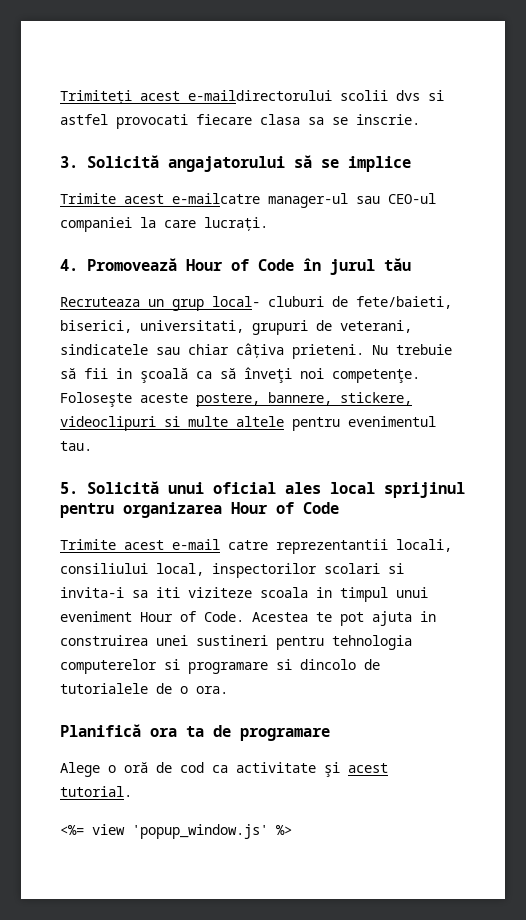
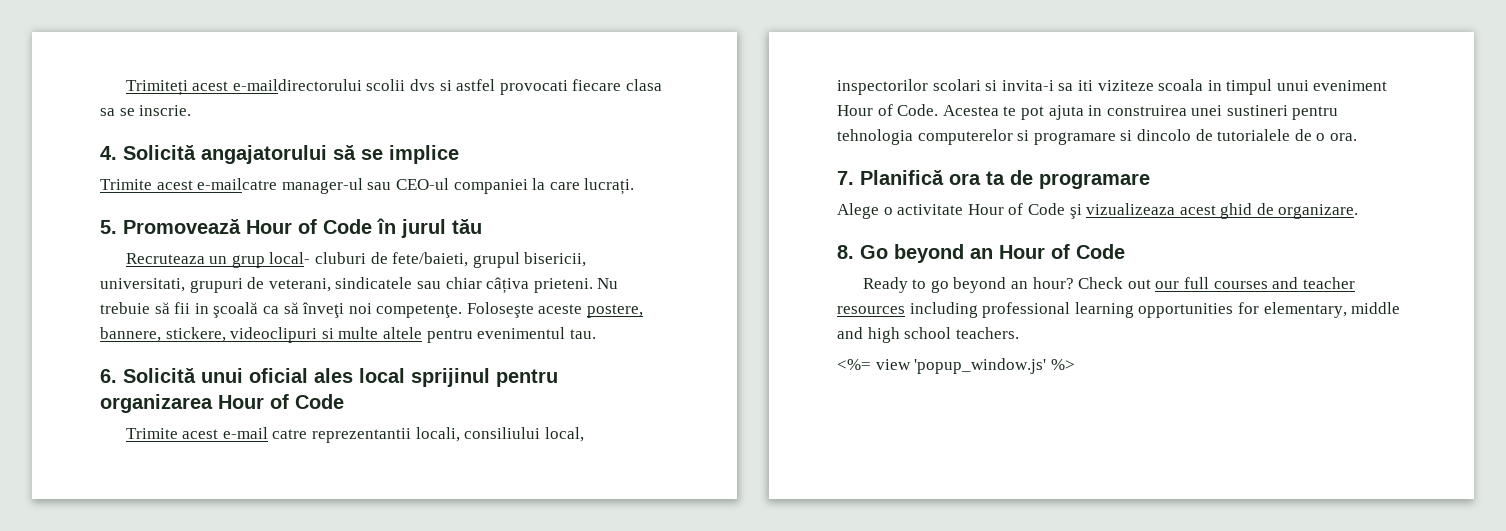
- 3. Solicită angajatorului să se implice
+ 4. Solicită angajatorului să se implice
- 4. Promovează Hour of Code în jurul tău
+ 5. Promovează Hour of Code în jurul tău
- Recruteaza un grup local- cluburi de fete/baieti, biserici, universitati, grupuri de veterani, sindicatele sau chiar câțiva prieteni.
+ Recruteaza un grup local- cluburi de fete/baieti, grupul bisericii, universitati, grupuri de veterani, sindicatele sau chiar câțiva prieteni.
- 5. Solicită unui oficial ales local sprijinul pentru organizarea Hour of Code
+ 6. Solicită unui oficial ales local sprijinul pentru organizarea Hour of Code
- Planifică ora ta de programare
+ 7. Planifică ora ta de programare
- Alege o oră de cod ca activitate şi acest tutorial.
+ Alege o activitate Hour of Code şi vizualizeaza acest ghid de organizare.
+ 8. Go beyond an Hour of Code
+ Ready to go beyond an hour? Check out our full courses and teacher resources including professional learning opportunities for elementary, middle and high school teachers.

